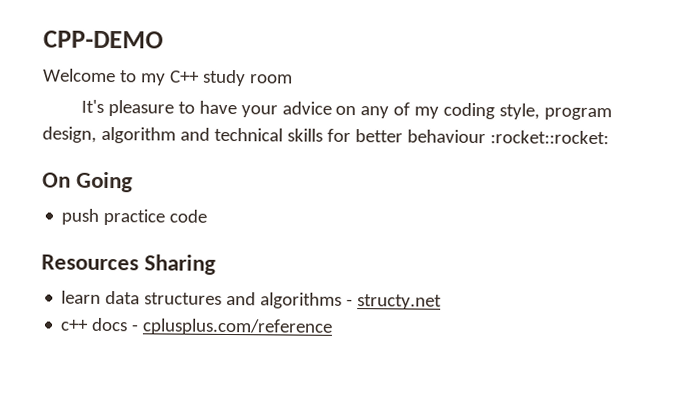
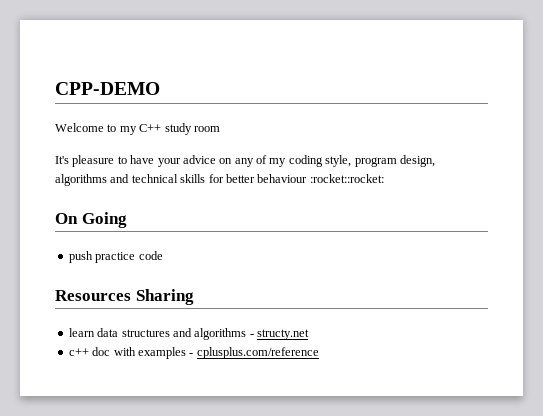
- It's pleasure to have your advice on any of my coding style, program design, algorithm and technical skills for better behaviour :rocket::rocket:
+ It's pleasure to have your advice on any of my coding style, program design, algorithms and technical skills for better behaviour :rocket::rocket:
- c++ docs - cplusplus.com/reference
+ c++ doc with examples - cplusplus.com/reference

